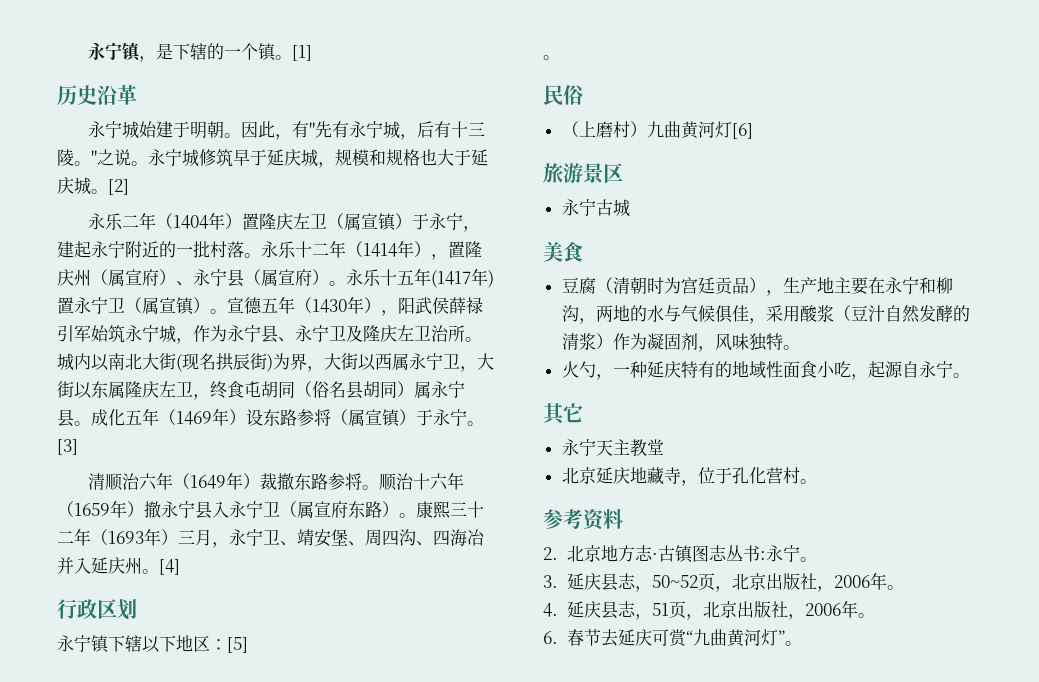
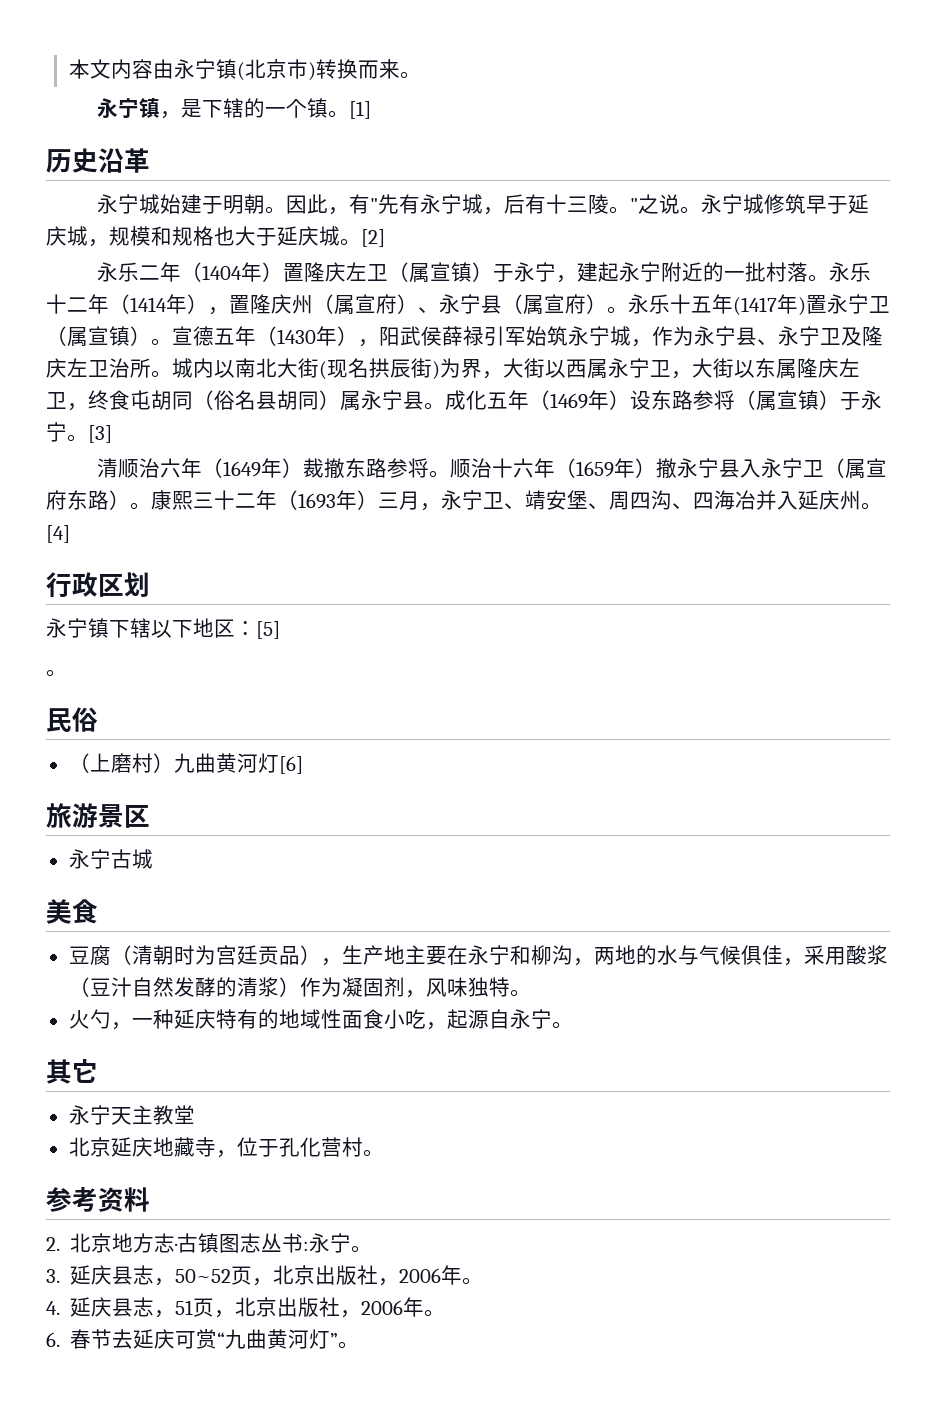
+ 本文内容由永宁镇(北京市)转换而来。

